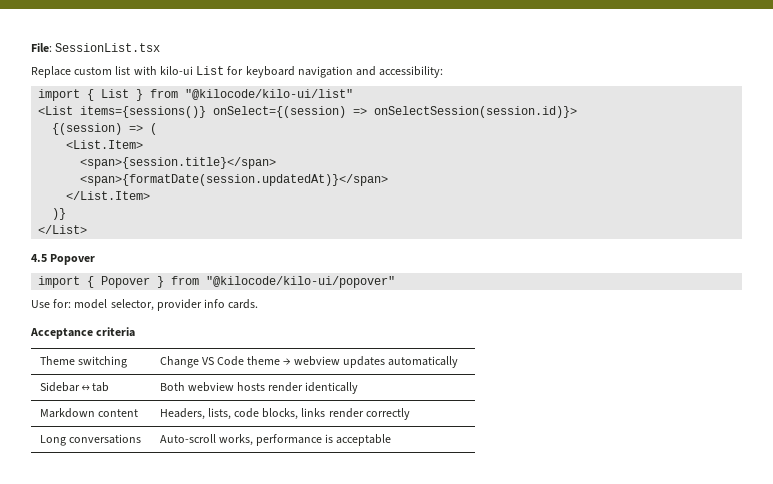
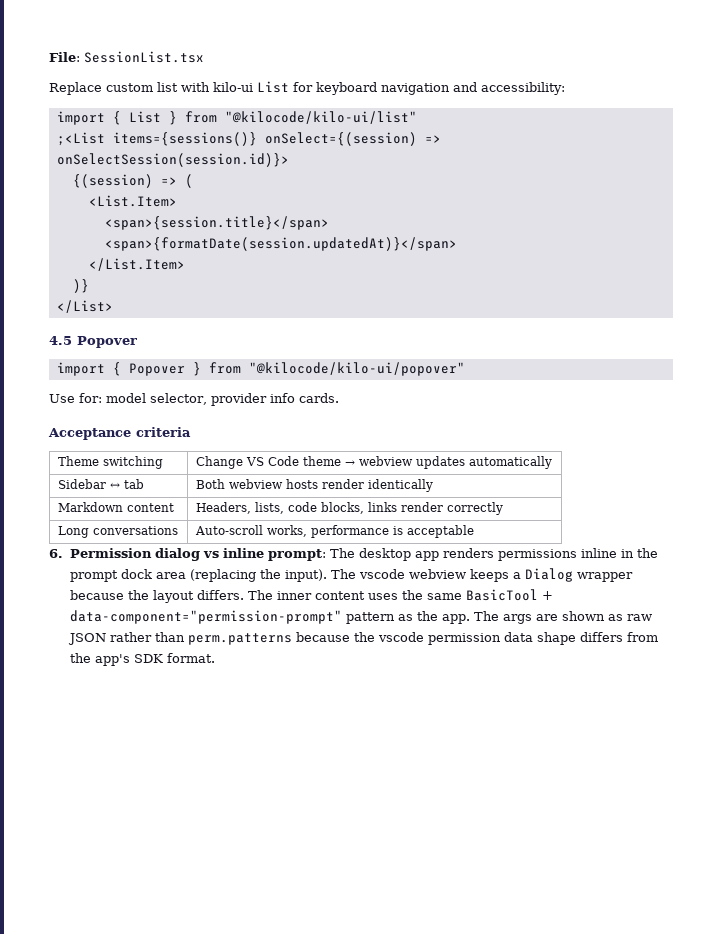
- <List items={sessions()} onSelect={(session) => onSelectSession(session.id)}>
+ ;<List items={sessions()} onSelect={(session) => onSelectSession(session.id)}>
+ 6. Permission dialog vs inline prompt: The desktop app renders permissions inline in the prompt dock area (replacing the input). The vscode webview keeps a Dialog wrapper because the layout differs. The inner content uses the same BasicTool + data-component="permission-prompt" pattern as the app. The args are shown as raw JSON rather than perm.patterns because the vscode permission data shape differs from the app's SDK format.

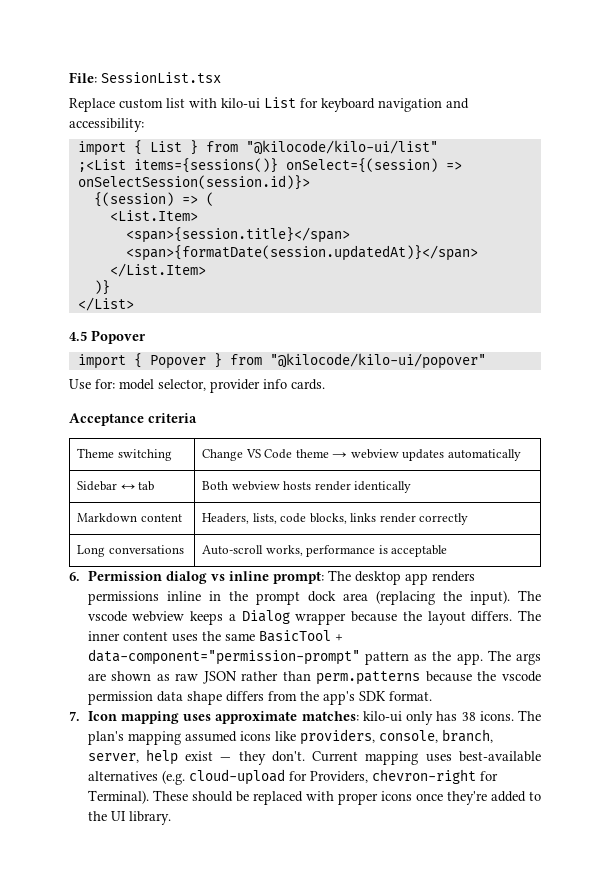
+ 7. Icon mapping uses approximate matches: kilo-ui only has 38 icons. The plan's mapping assumed icons like providers, console, branch, server, help exist — they don't. Current mapping uses best-available alternatives (e.g. cloud-upload for Providers, chevron-right for Terminal). These should be replaced with proper icons once they're added to the UI library.

